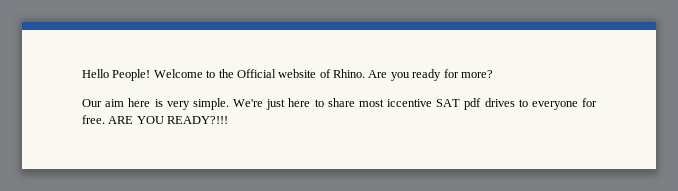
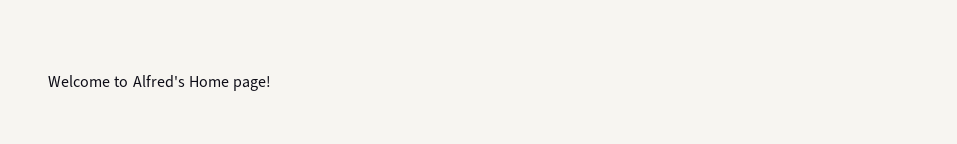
- Hello People! Welcome to the Official website of Rhino. Are you ready for more?
- Our aim here is very simple. We're just here to share most iccentive SAT pdf drives to everyone for free. ARE YOU READY?!!!
+ Welcome to Alfred's Home page!

